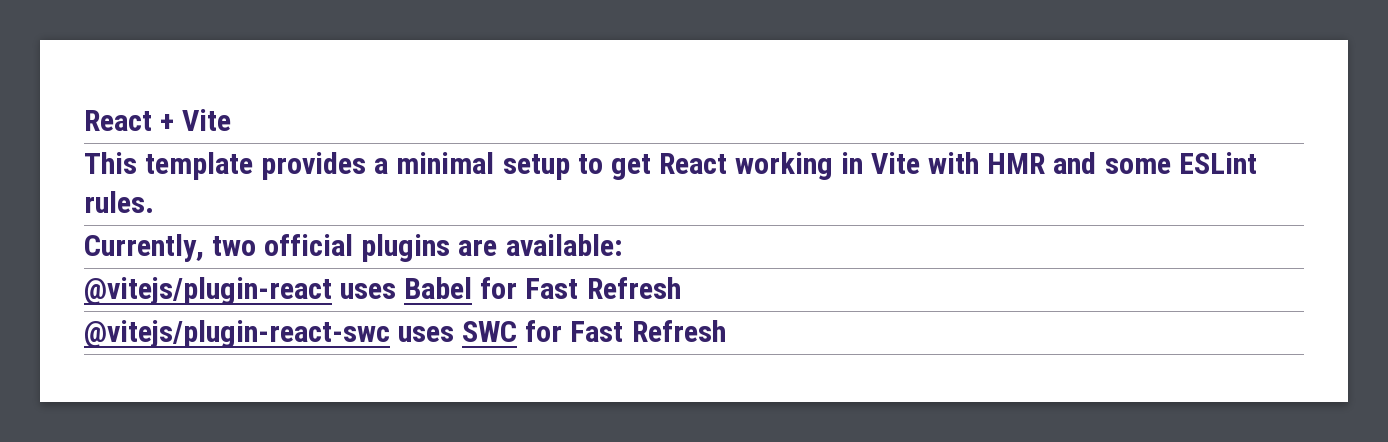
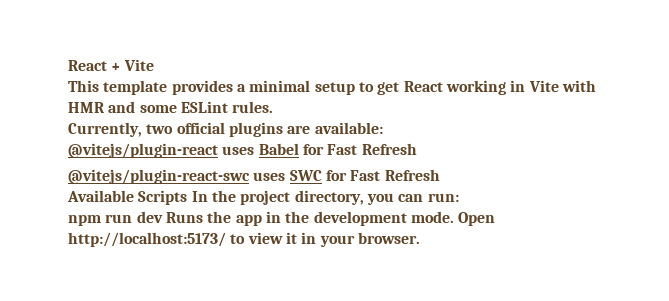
+ Available Scripts In the project directory, you can run:
+ npm run dev Runs the app in the development mode. Open http://localhost:5173/ to view it in your browser.

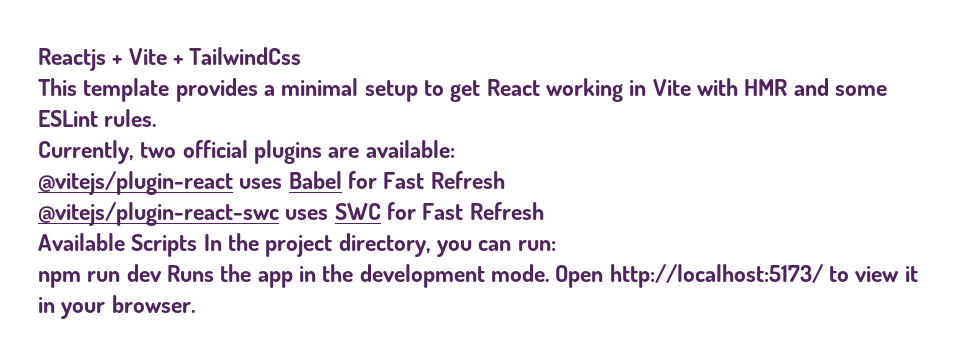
- React + Vite
+ Reactjs + Vite + TailwindCss

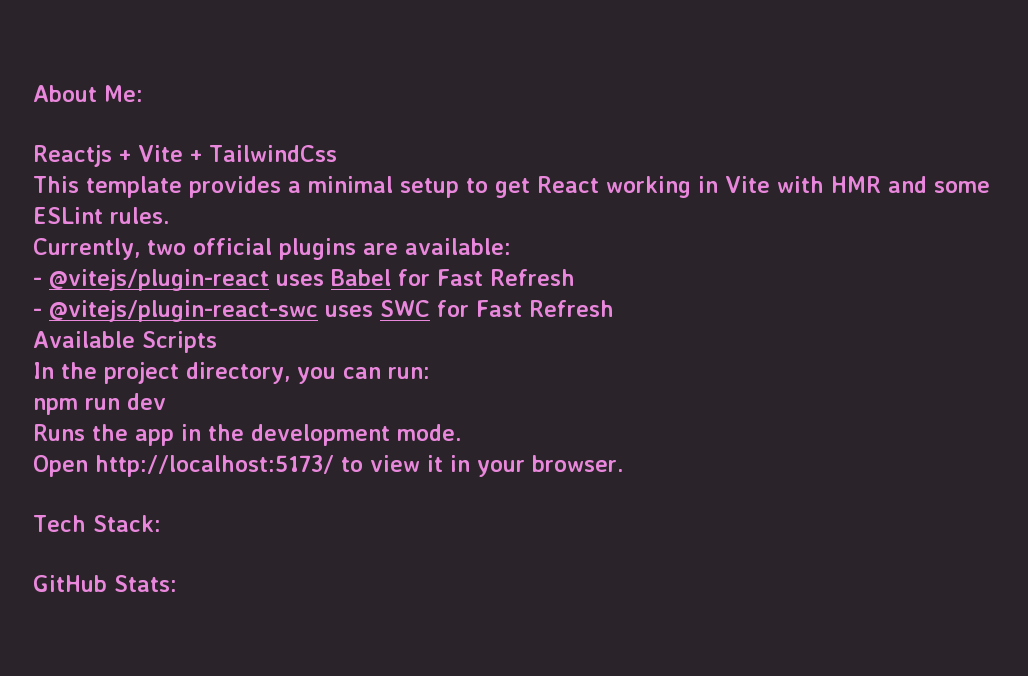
+ About Me:
- @vitejs/plugin-react uses Babel for Fast Refresh
+ - @vitejs/plugin-react uses Babel for Fast Refresh
- @vitejs/plugin-react-swc uses SWC for Fast Refresh
+ - @vitejs/plugin-react-swc uses SWC for Fast Refresh
- Available Scripts In the project directory, you can run:
+ Available Scripts
+ In the project directory, you can run:
- npm run dev Runs the app in the development mode. Open http://localhost:5173/ to view it in your browser.
+ npm run dev
+ Runs the app in the development mode.
+ Open http://localhost:5173/ to view it in your browser.
+ Tech Stack:
+ GitHub Stats:

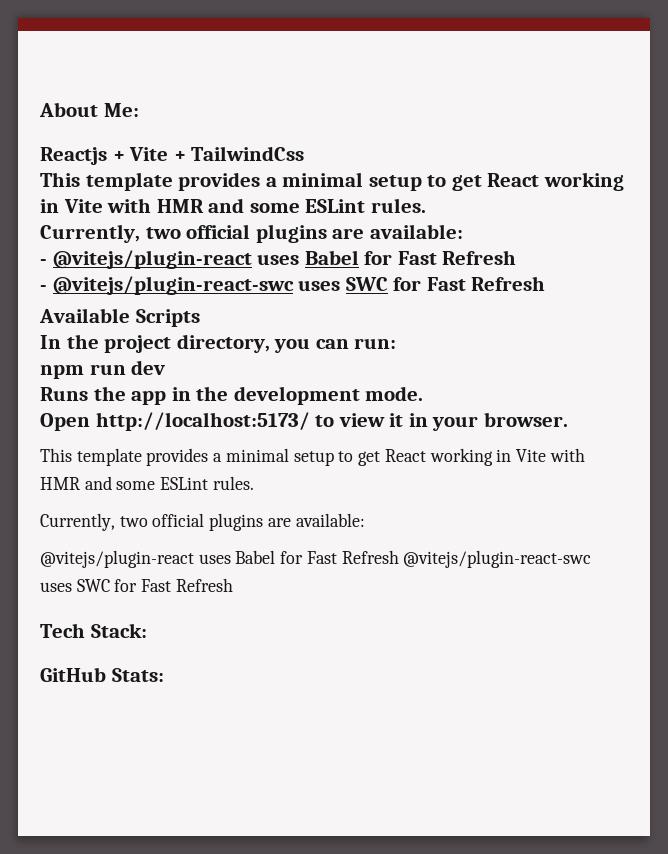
  Open http://localhost:5173/ to view it in your browser.
+ This template provides a minimal setup to get React working in Vite with HMR and some ESLint rules.
+ Currently, two official plugins are available:
+ @vitejs/plugin-react uses Babel for Fast Refresh @vitejs/plugin-react-swc uses SWC for Fast Refresh

